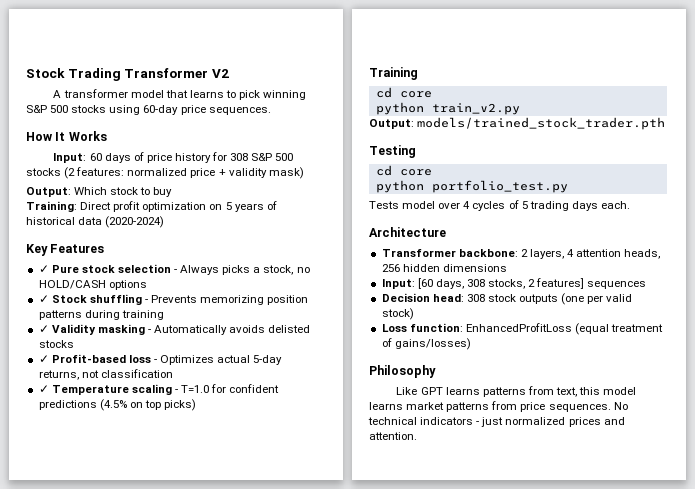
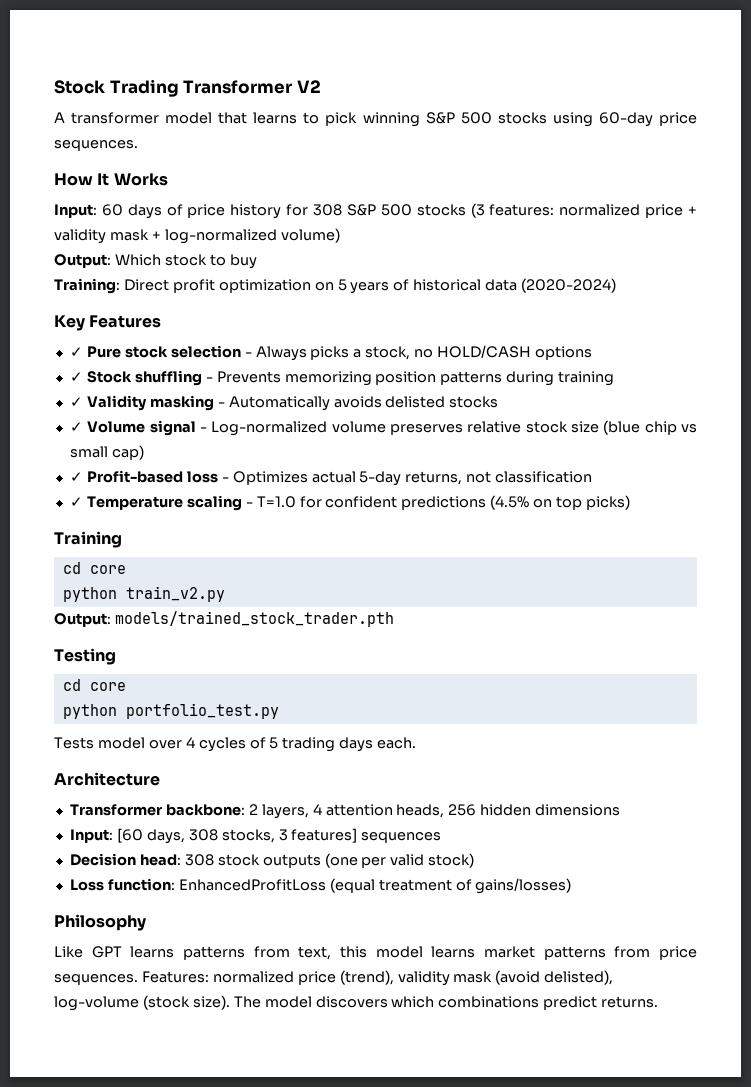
- Input: 60 days of price history for 308 S&P 500 stocks (2 features: normalized price + validity mask)
+ Input: 60 days of price history for 308 S&P 500 stocks (3 features: normalized price + validity mask + log-normalized volume)
+ ✓ Volume signal - Log-normalized volume preserves relative stock size (blue chip vs small cap)
- Input: [60 days, 308 stocks, 2 features] sequences
+ Input: [60 days, 308 stocks, 3 features] sequences
- No technical indicators - just normalized prices and attention.
+ Features: normalized price (trend), validity mask (avoid delisted), log-volume (stock size). The model discovers which combinations predict returns.

